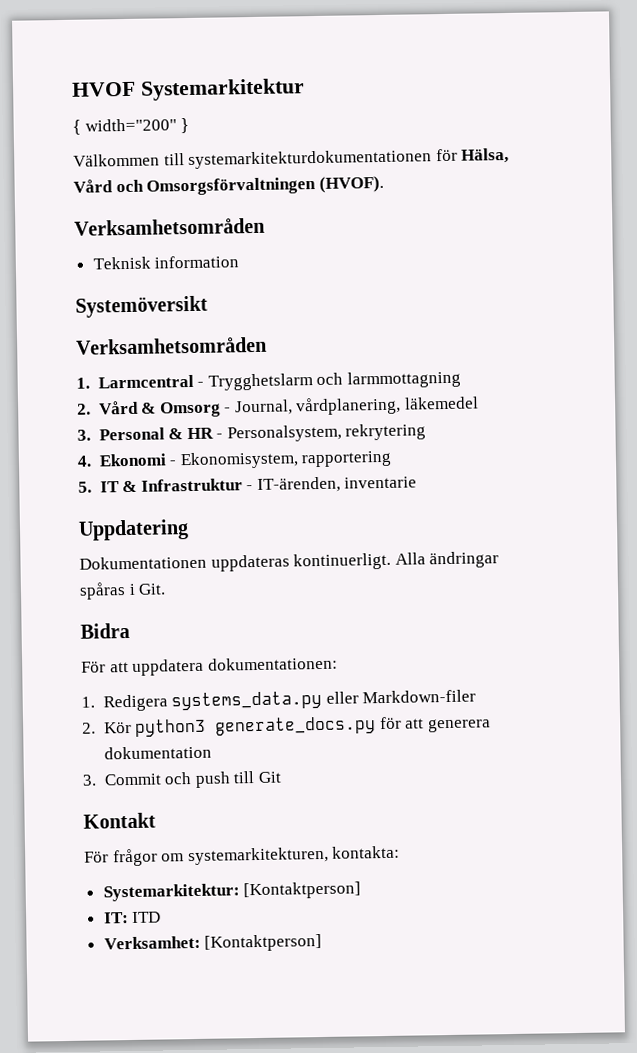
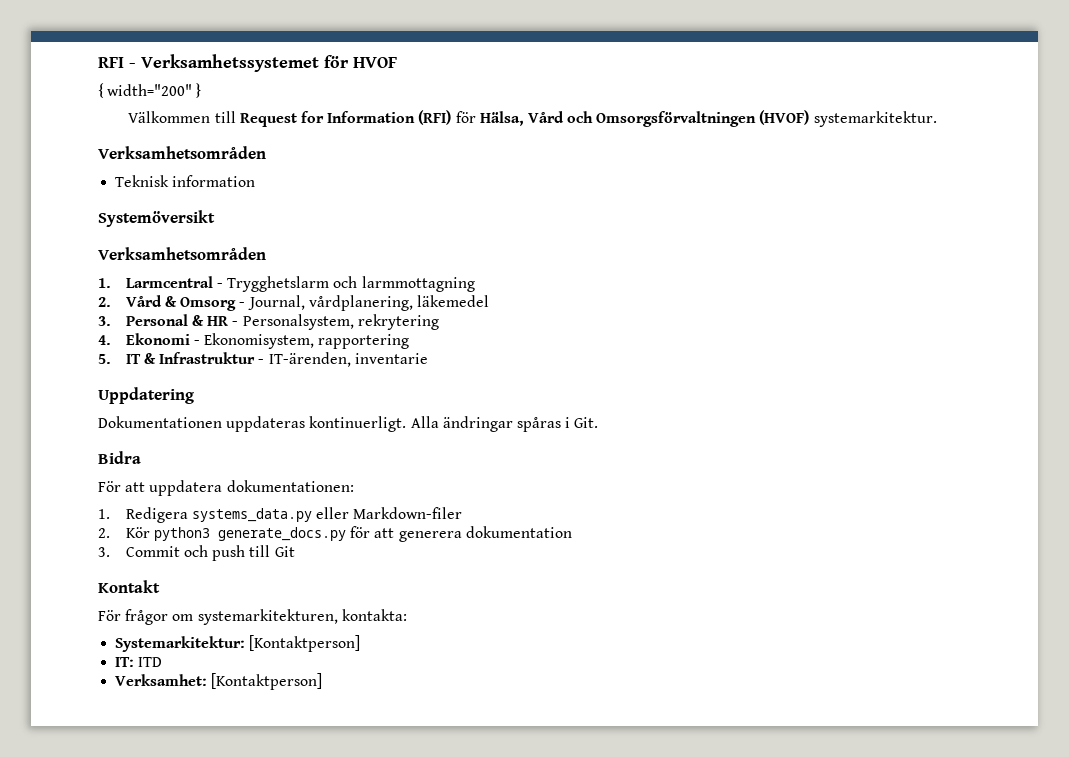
- HVOF Systemarkitektur
+ RFI - Verksamhetssystemet för HVOF
- Välkommen till systemarkitekturdokumentationen för Hälsa, Vård och Omsorgsförvaltningen (HVOF).
+ Välkommen till Request for Information (RFI) för Hälsa, Vård och Omsorgsförvaltningen (HVOF) systemarkitektur.

